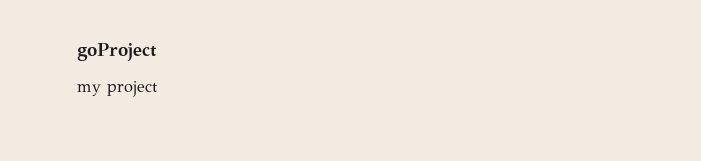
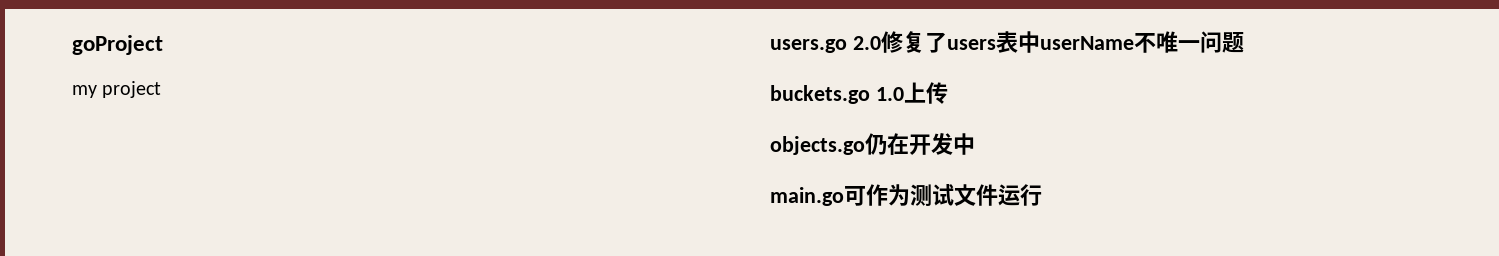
+ users.go 2.0修复了users表中userName不唯一问题
+ buckets.go 1.0上传
+ objects.go仍在开发中
+ main.go可作为测试文件运行

